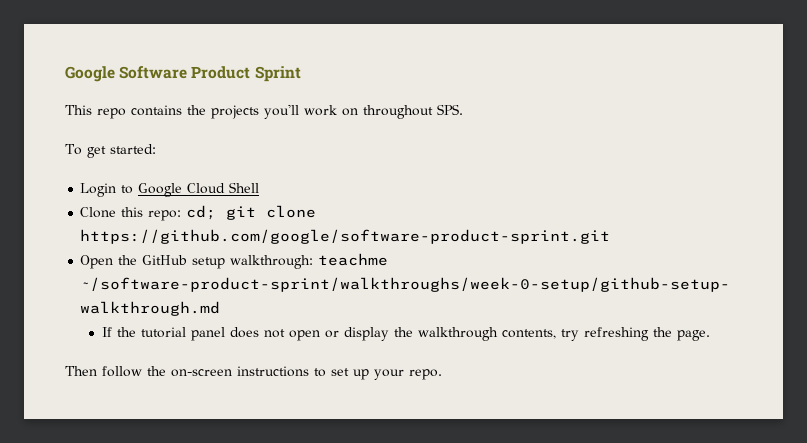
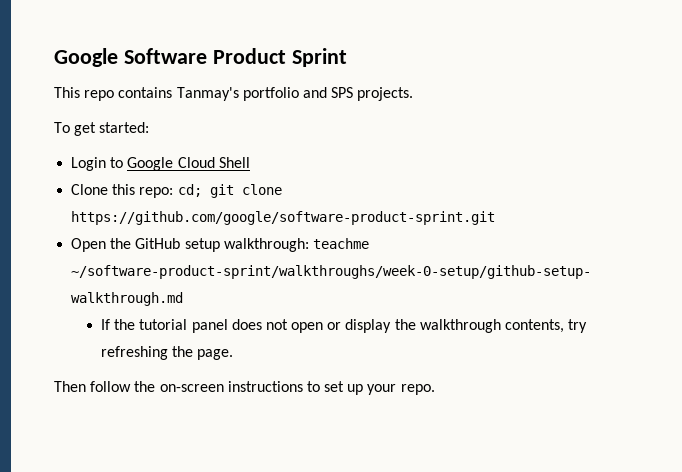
- This repo contains the projects you'll work on throughout SPS.
+ This repo contains Tanmay's portfolio and SPS projects.

